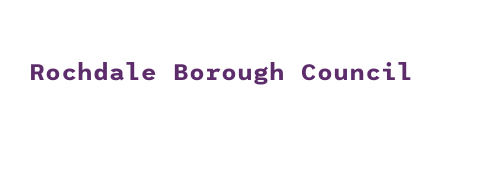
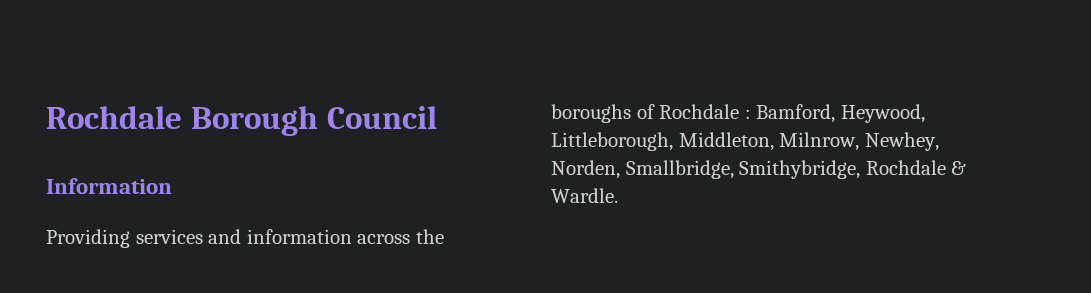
+ Information
+ Providing services and information across the boroughs of Rochdale : Bamford, Heywood, Littleborough, Middleton, Milnrow, Newhey, Norden, Smallbridge, Smithybridge, Rochdale & Wardle.

